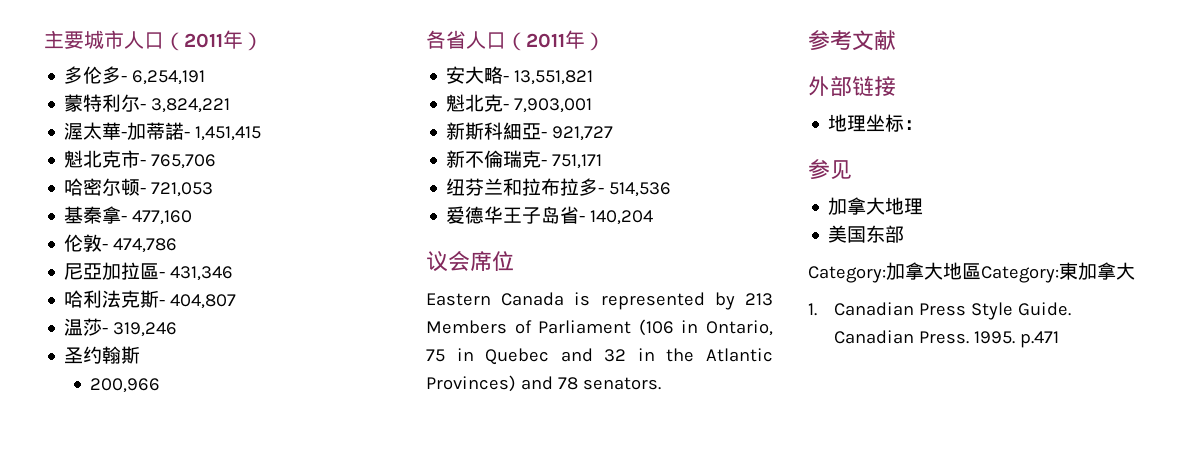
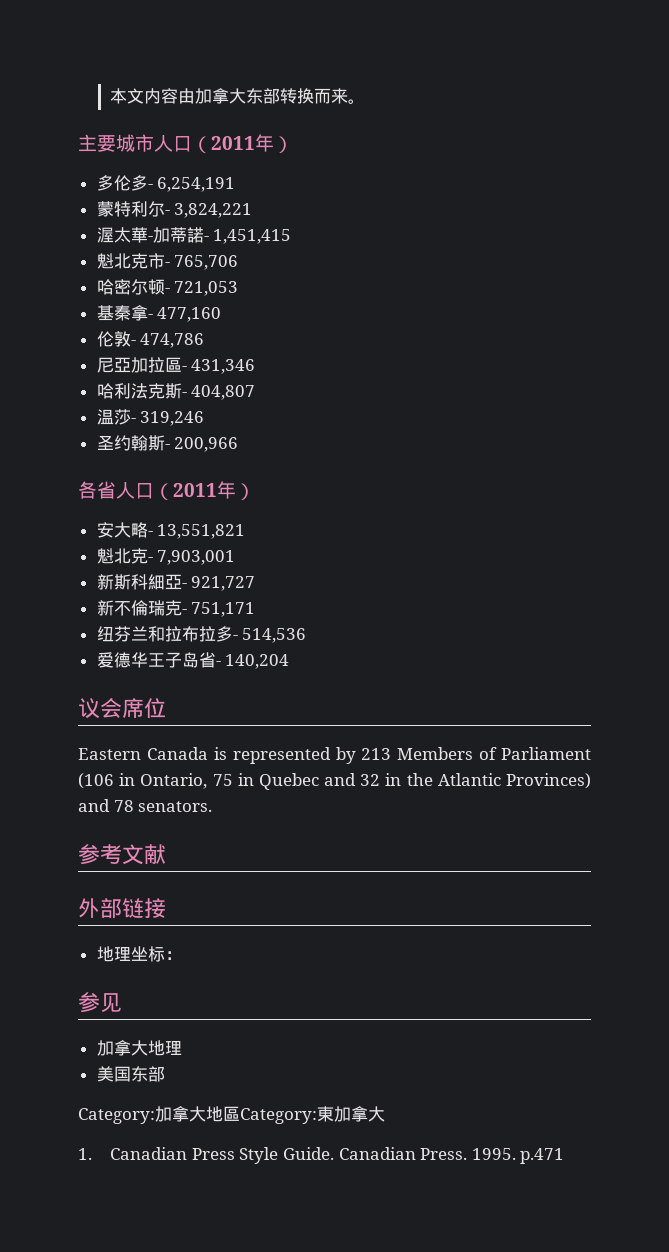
+ 本文内容由加拿大东部转换而来。
- 圣约翰斯
- 200,966
+ 圣约翰斯- 200,966

